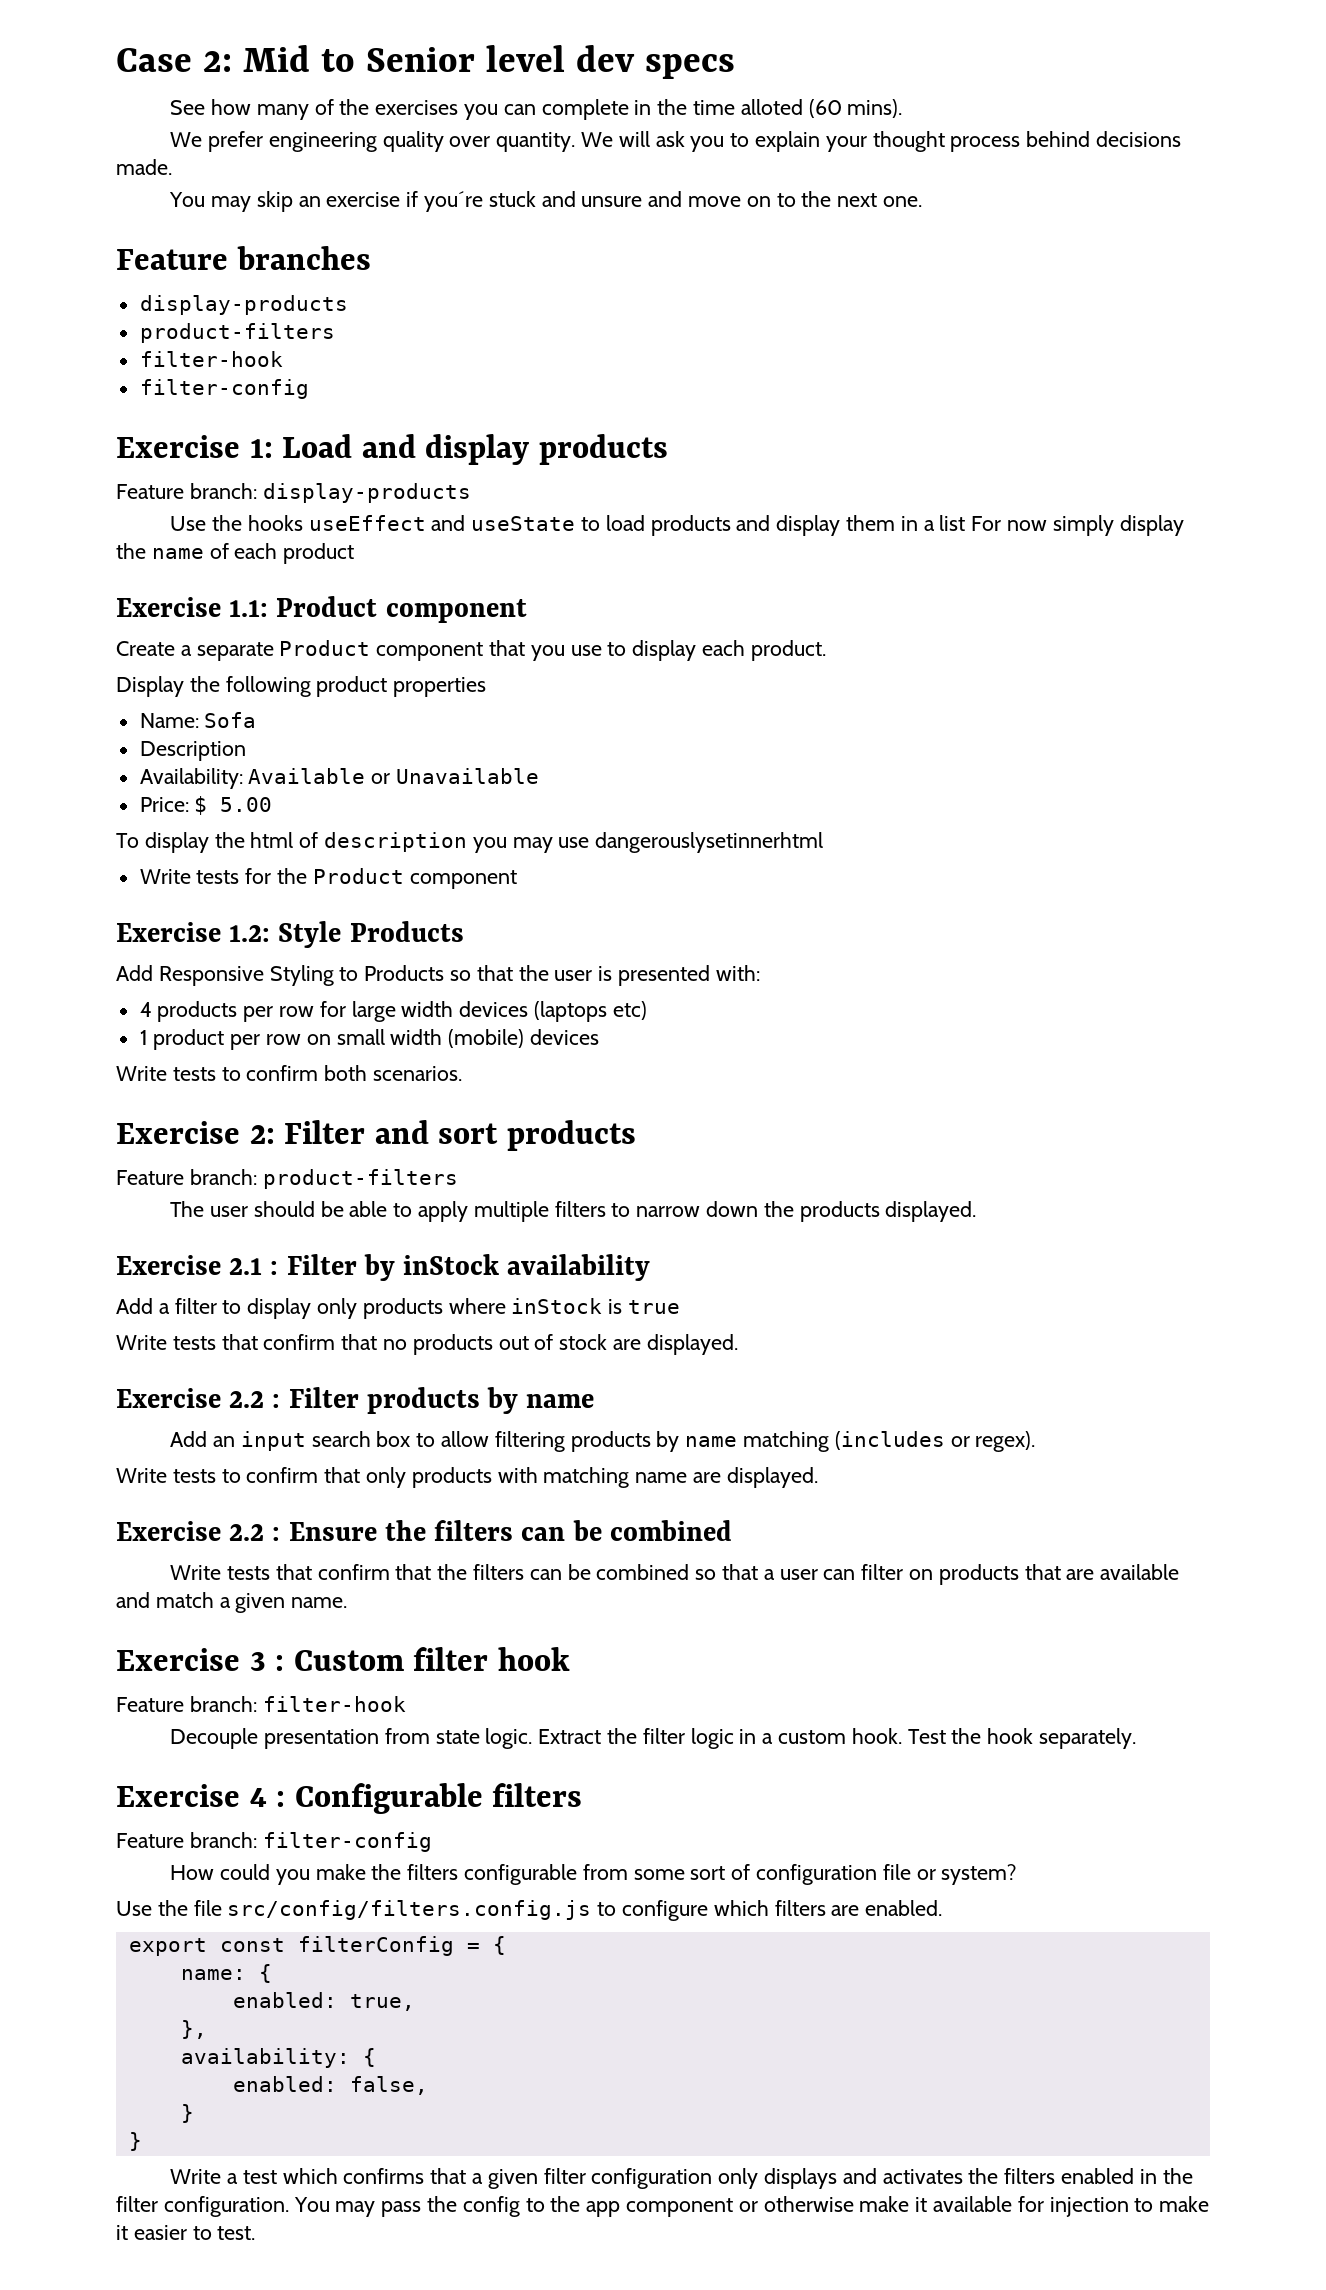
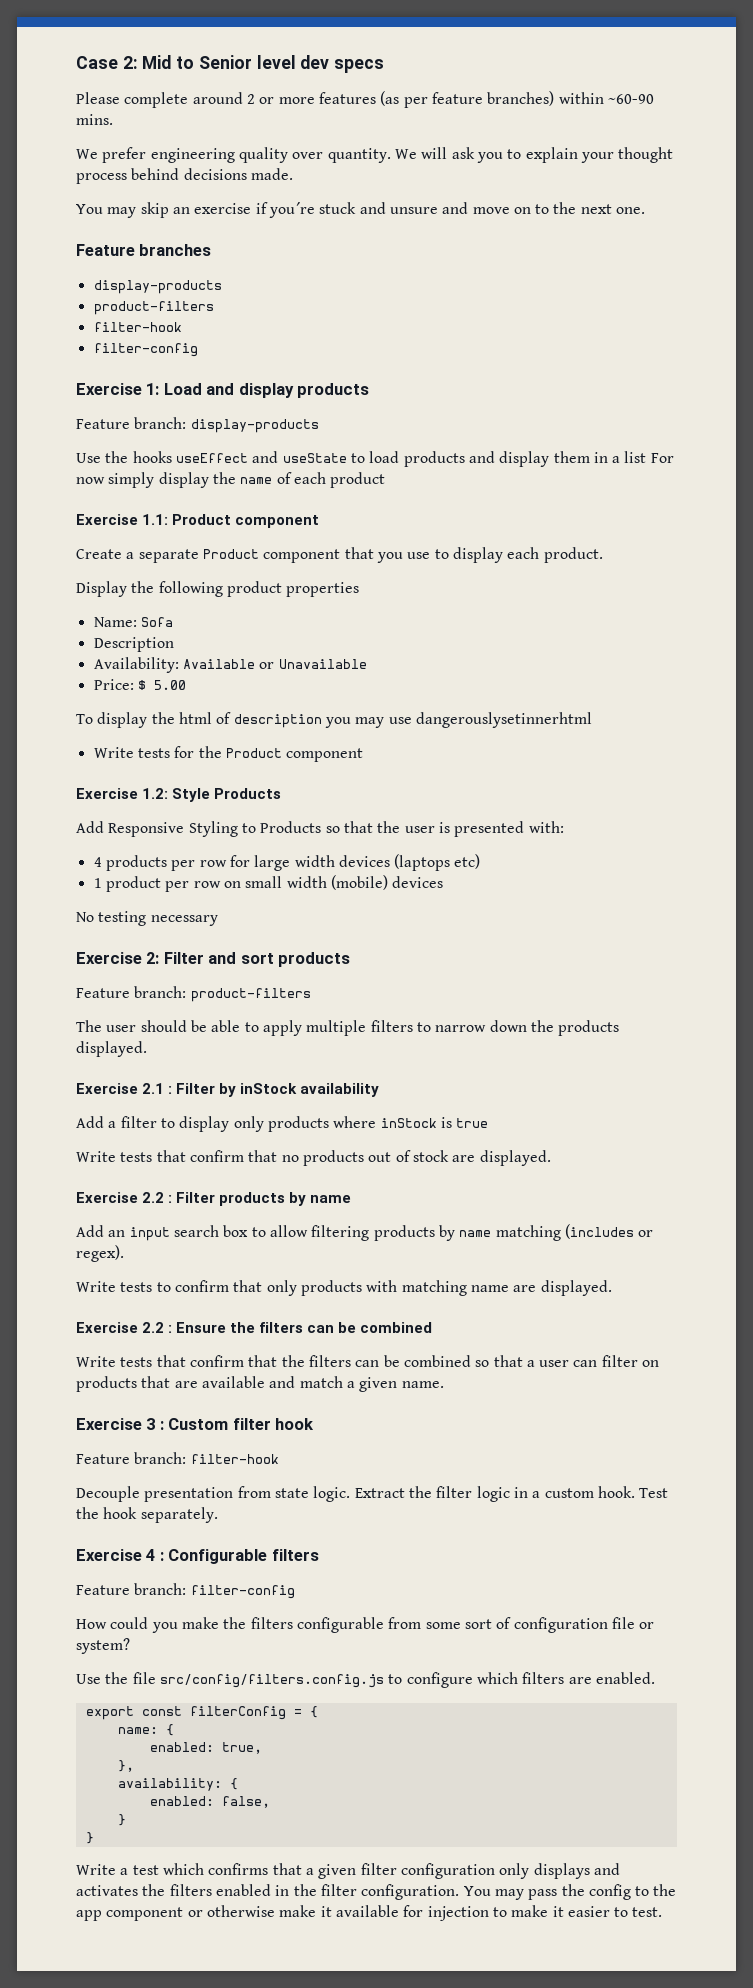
- See how many of the exercises you can complete in the time alloted (60 mins).
+ Please complete around 2 or more features (as per feature branches) within ~60-90 mins.
- Write tests to confirm both scenarios.
+ No testing necessary

